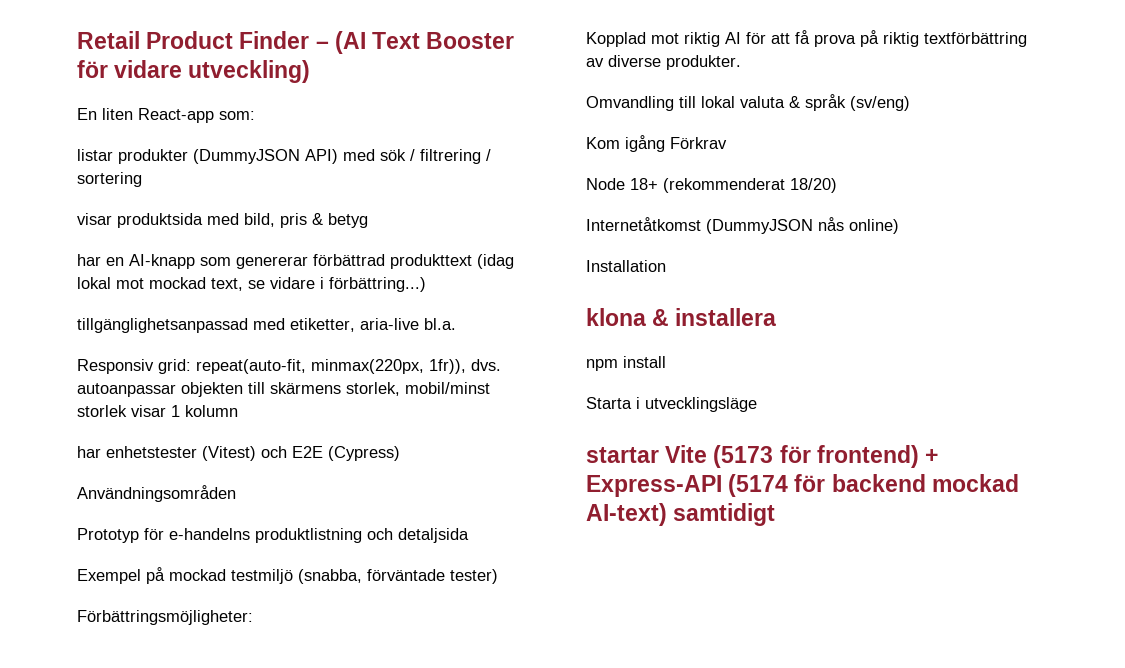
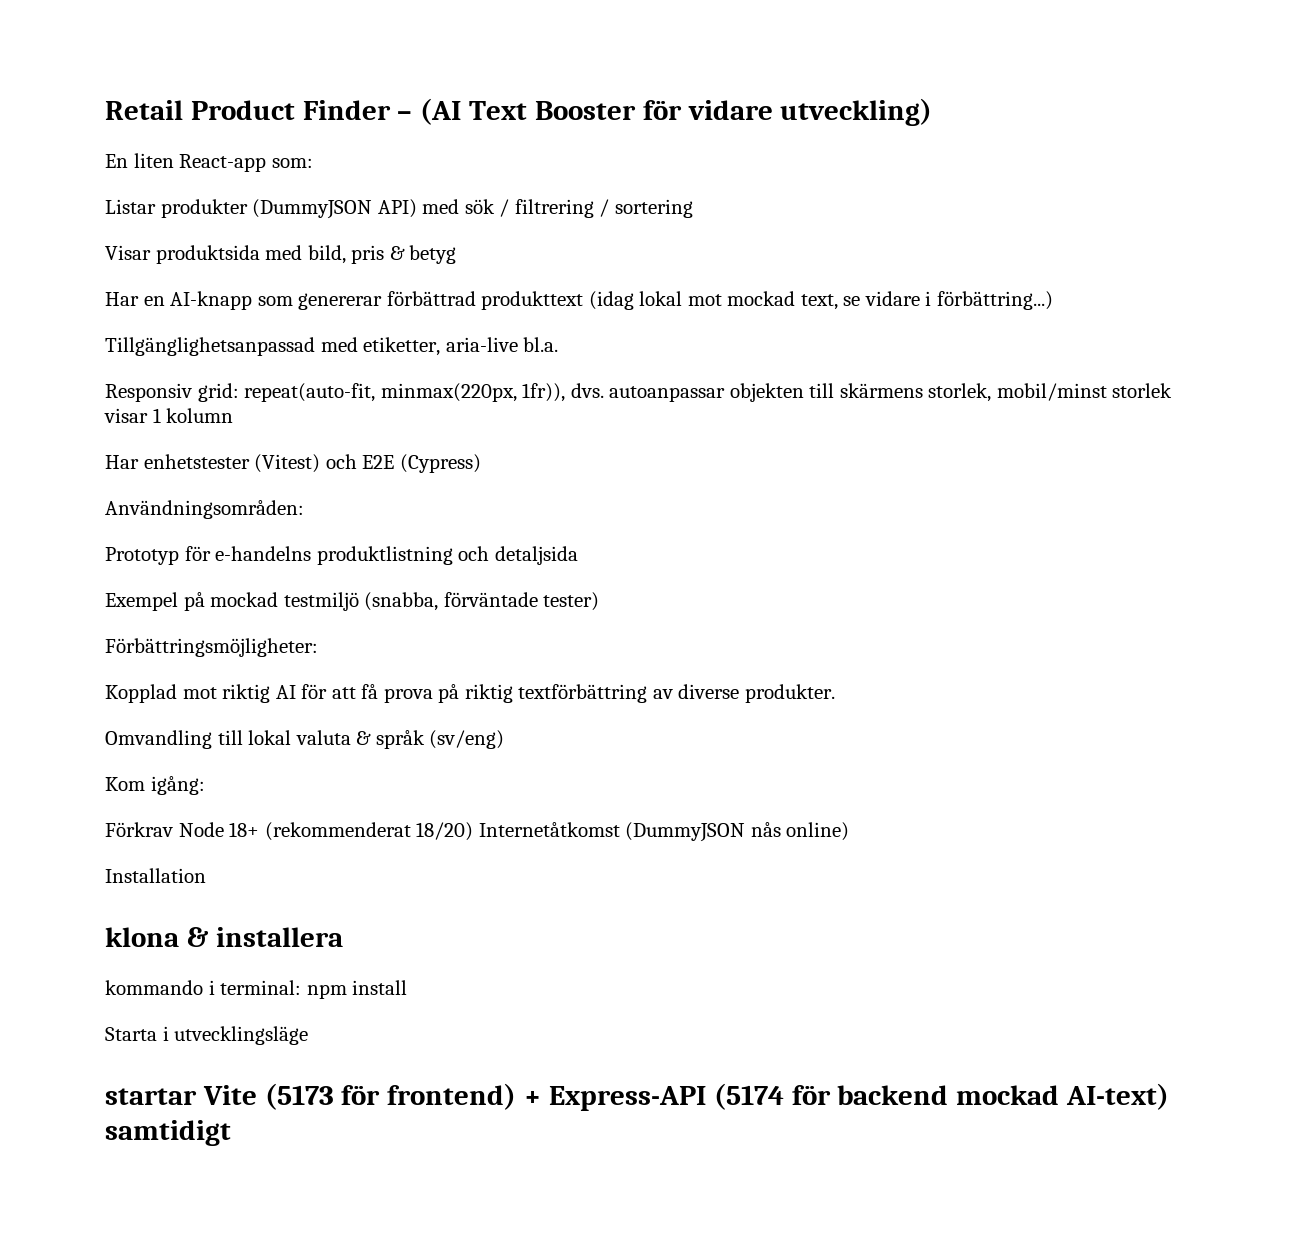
- listar produkter (DummyJSON API) med sök / filtrering / sortering
+ Listar produkter (DummyJSON API) med sök / filtrering / sortering
- visar produktsida med bild, pris & betyg
+ Visar produktsida med bild, pris & betyg
- har en AI-knapp som genererar förbättrad produkttext (idag lokal mot mockad text, se vidare i förbättring...)
+ Har en AI-knapp som genererar förbättrad produkttext (idag lokal mot mockad text, se vidare i förbättring...)
- tillgänglighetsanpassad med etiketter, aria-live bl.a.
+ Tillgänglighetsanpassad med etiketter, aria-live bl.a.
- har enhetstester (Vitest) och E2E (Cypress)
+ Har enhetstester (Vitest) och E2E (Cypress)
- Användningsområden
+ Användningsområden:
- Kom igång Förkrav
- Node 18+ (rekommenderat 18/20)
- Internetåtkomst (DummyJSON nås online)
+ Kom igång:
+ Förkrav Node 18+ (rekommenderat 18/20) Internetåtkomst (DummyJSON nås online)
- npm install
+ kommando i terminal: npm install

